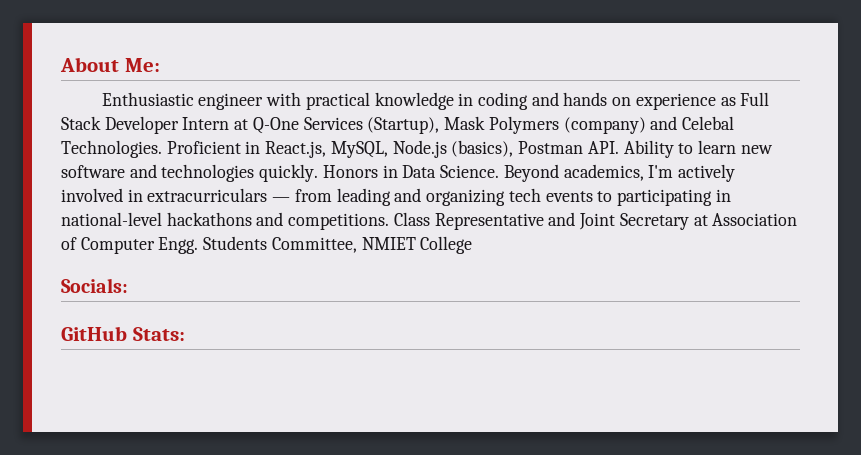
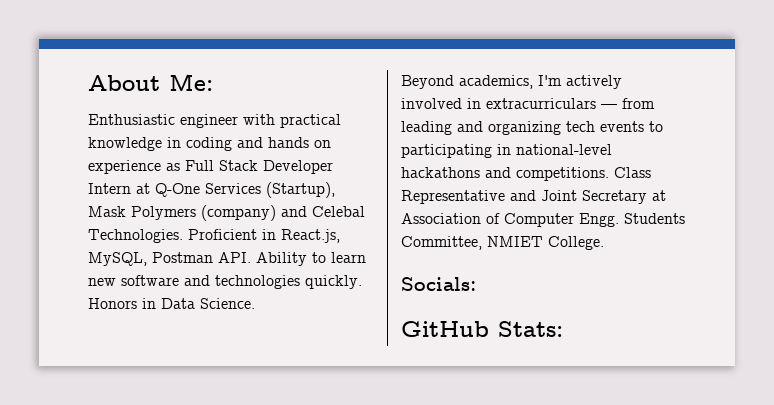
- Proficient in React.js, MySQL, Node.js (basics), Postman API. Ability to learn new software and technologies quickly.
+ Proficient in React.js, MySQL, Postman API. Ability to learn new software and technologies quickly.
- Honors in Data Science. Beyond academics, I'm actively involved in extracurriculars — from leading and organizing tech events to participating in national-level hackathons and competitions.
+ Honors in Data Science.
+ Beyond academics, I'm actively involved in extracurriculars — from leading and organizing tech events to participating in national-level hackathons and competitions.
- Students Committee, NMIET College
+ Students Committee, NMIET College.

